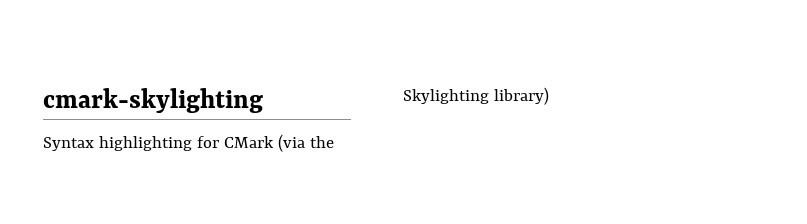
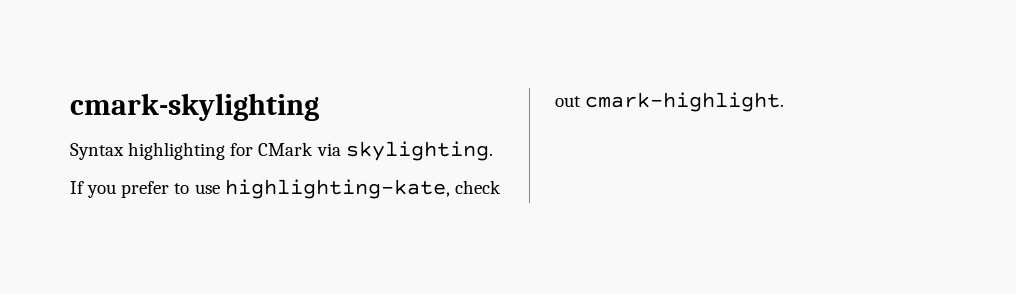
- Syntax highlighting for CMark (via the Skylighting library)
+ Syntax highlighting for CMark via skylighting.
+ If you prefer to use highlighting-kate, check out cmark-highlight.

